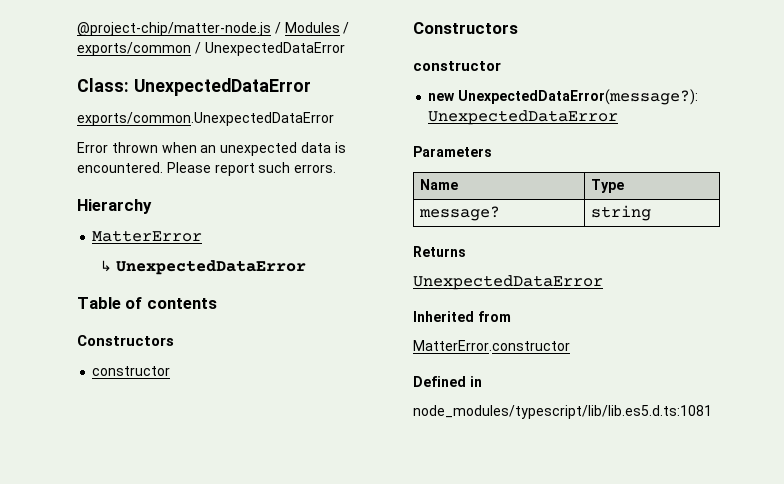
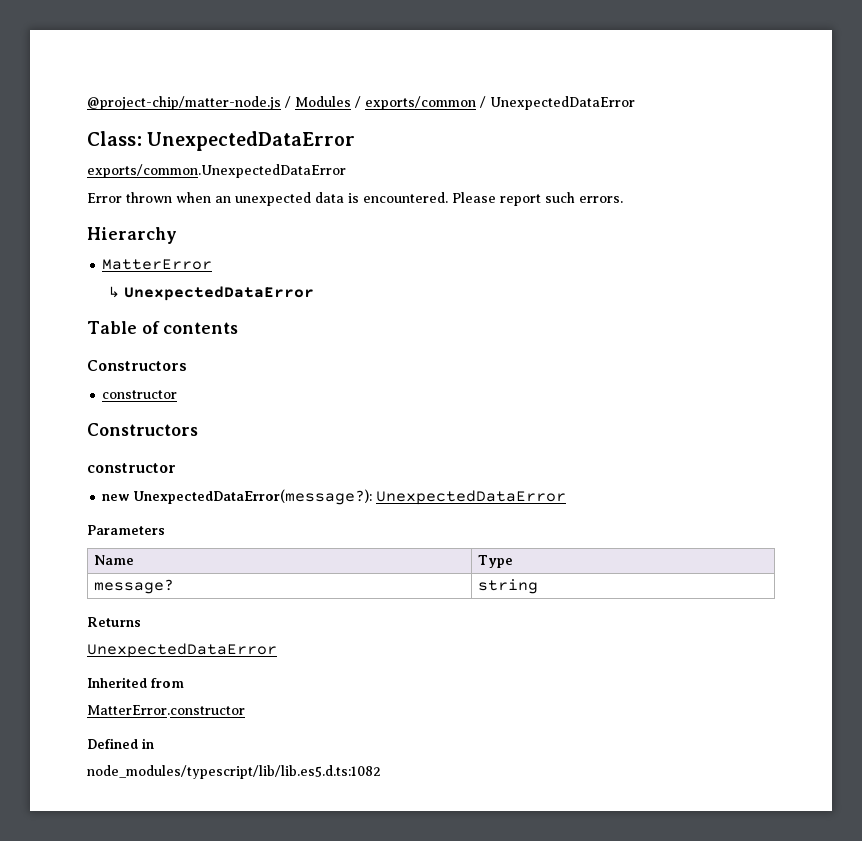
- node_modules/typescript/lib/lib.es5.d.ts:1081
+ node_modules/typescript/lib/lib.es5.d.ts:1082

